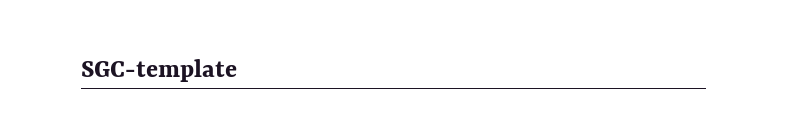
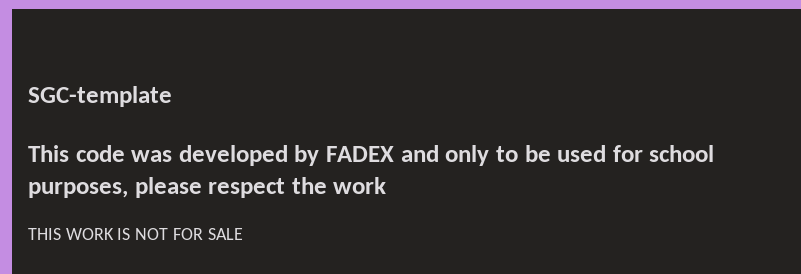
+ This code was developed by FADEX and only to be used for school purposes, please respect the work
+ THIS WORK IS NOT FOR SALE

